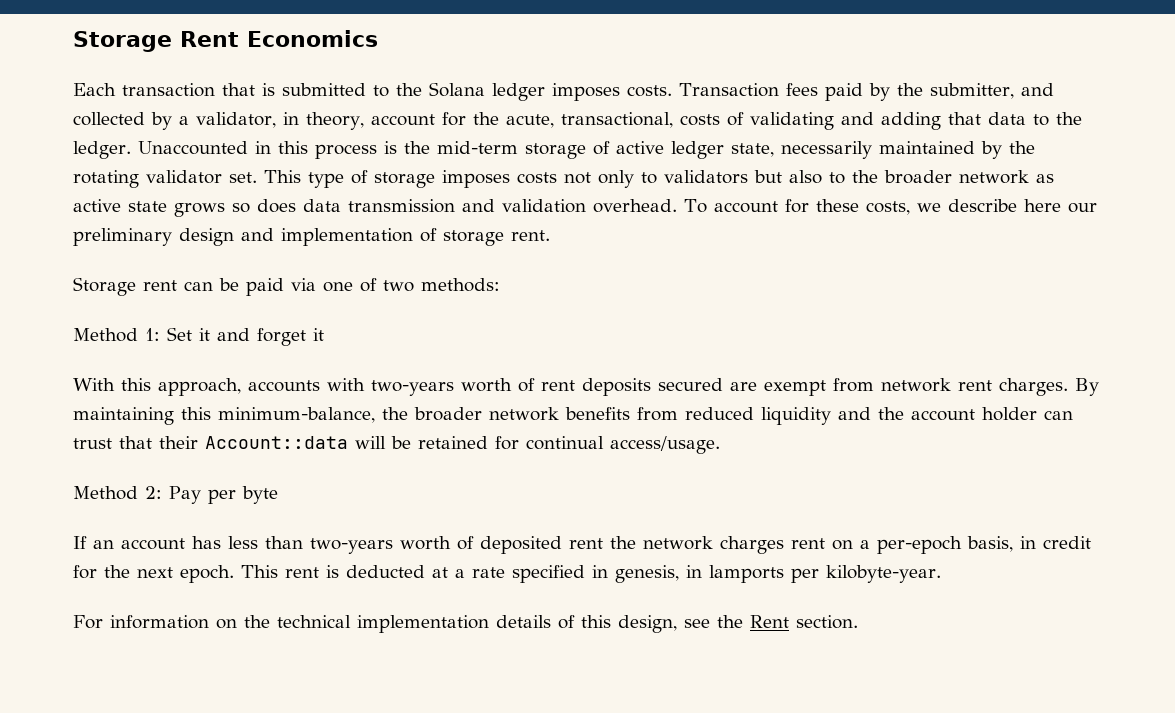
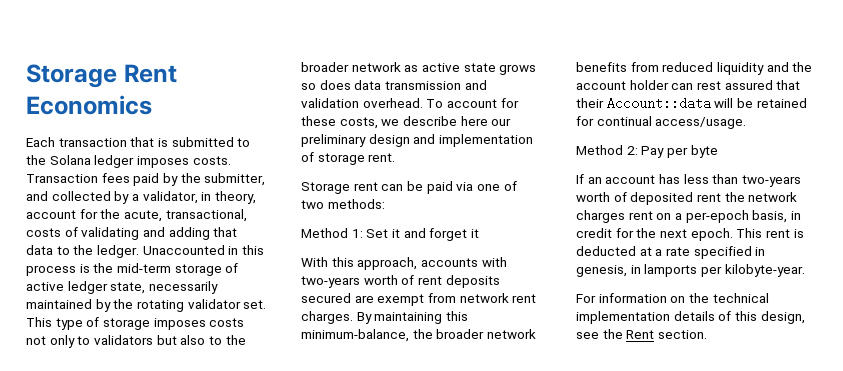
- By maintaining this minimum-balance, the broader network benefits from reduced liquidity and the account holder can trust that their Account::data will be retained for continual access/usage.
+ By maintaining this minimum-balance, the broader network benefits from reduced liquidity and the account holder can rest assured that their Account::data will be retained for continual access/usage.

